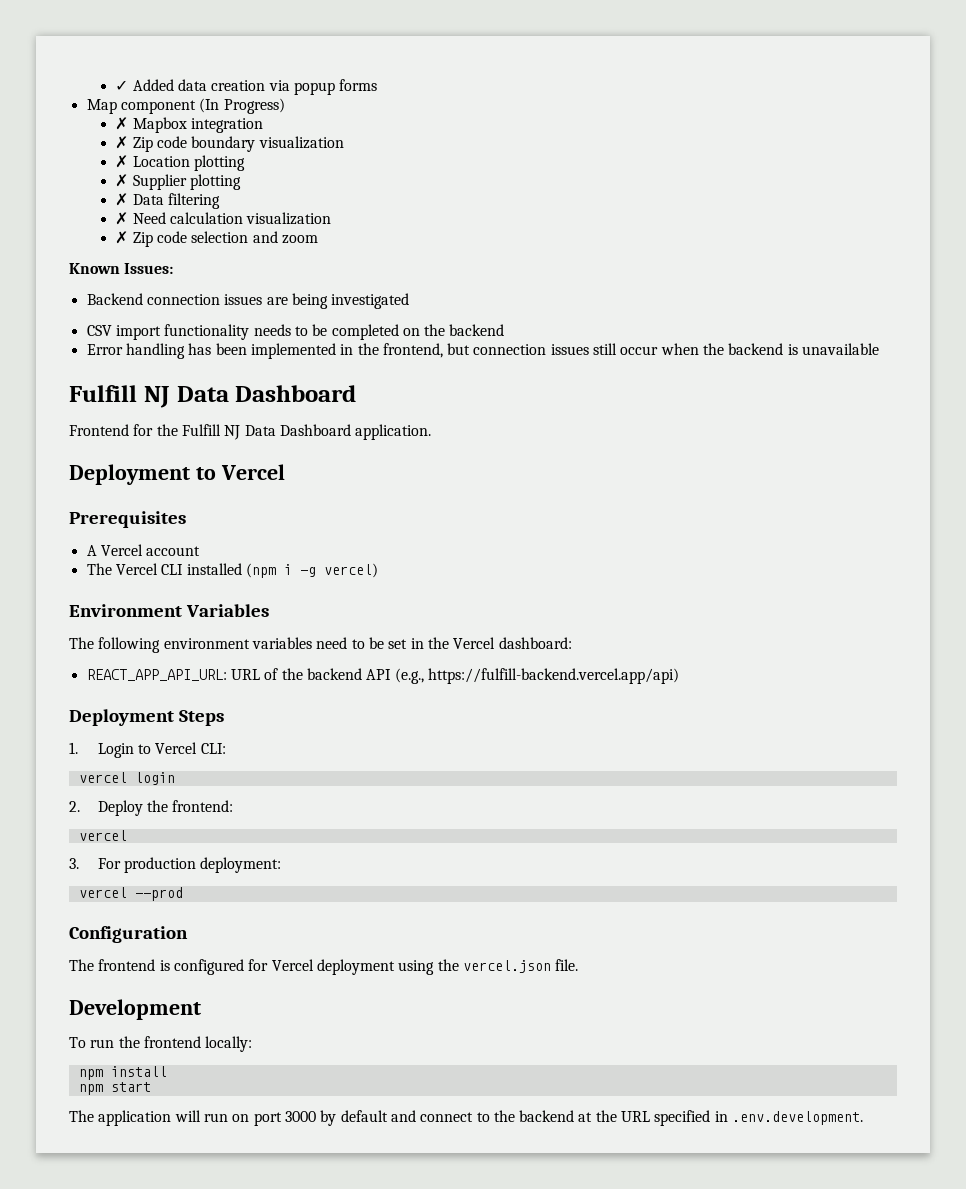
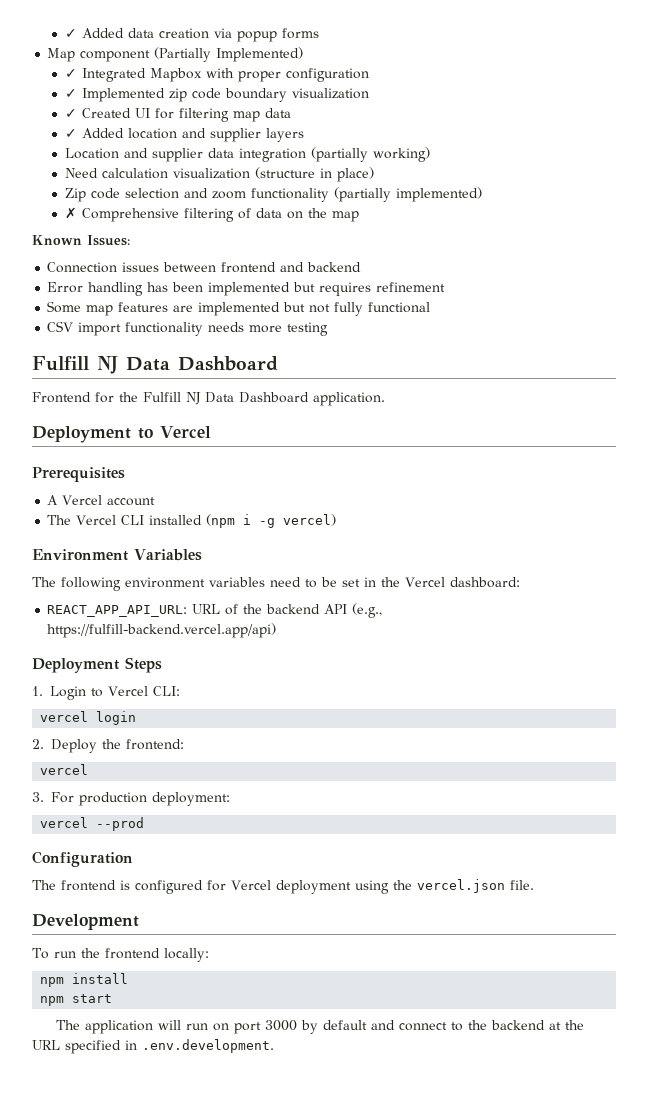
- Map component (In Progress)
- ✗ Mapbox integration
- ✗ Zip code boundary visualization
- ✗ Location plotting
- ✗ Supplier plotting
- ✗ Data filtering
- ✗ Need calculation visualization
- ✗ Zip code selection and zoom
+ Map component (Partially Implemented)
+ ✓ Integrated Mapbox with proper configuration
+ ✓ Implemented zip code boundary visualization
+ ✓ Created UI for filtering map data
+ ✓ Added location and supplier layers
+ Location and supplier data integration (partially working)
+ Need calculation visualization (structure in place)
+ Zip code selection and zoom functionality (partially implemented)
+ ✗ Comprehensive filtering of data on the map
  Known Issues:
- Backend connection issues are being investigated
- CSV import functionality needs to be completed on the backend
+ Connection issues between frontend and backend
- Error handling has been implemented in the frontend, but connection issues still occur when the backend is unavailable
+ Error handling has been implemented but requires refinement
+ Some map features are implemented but not fully functional
+ CSV import functionality needs more testing

